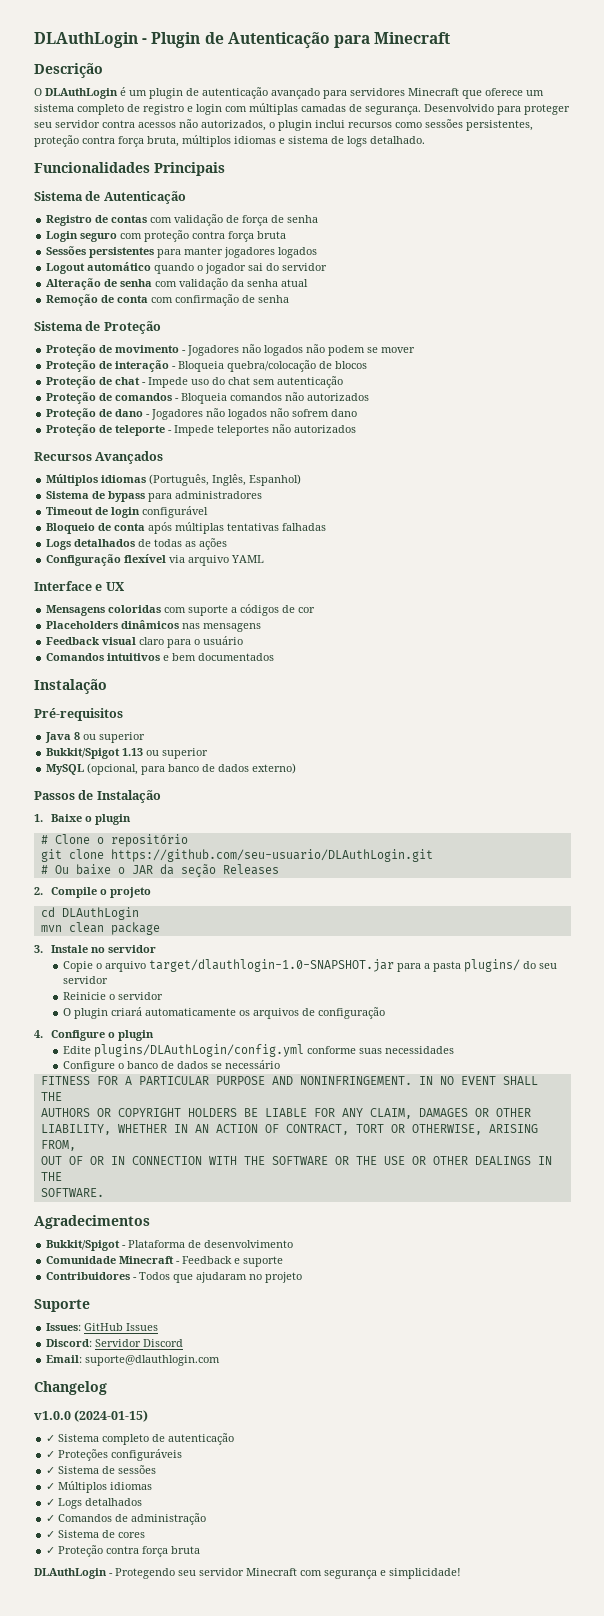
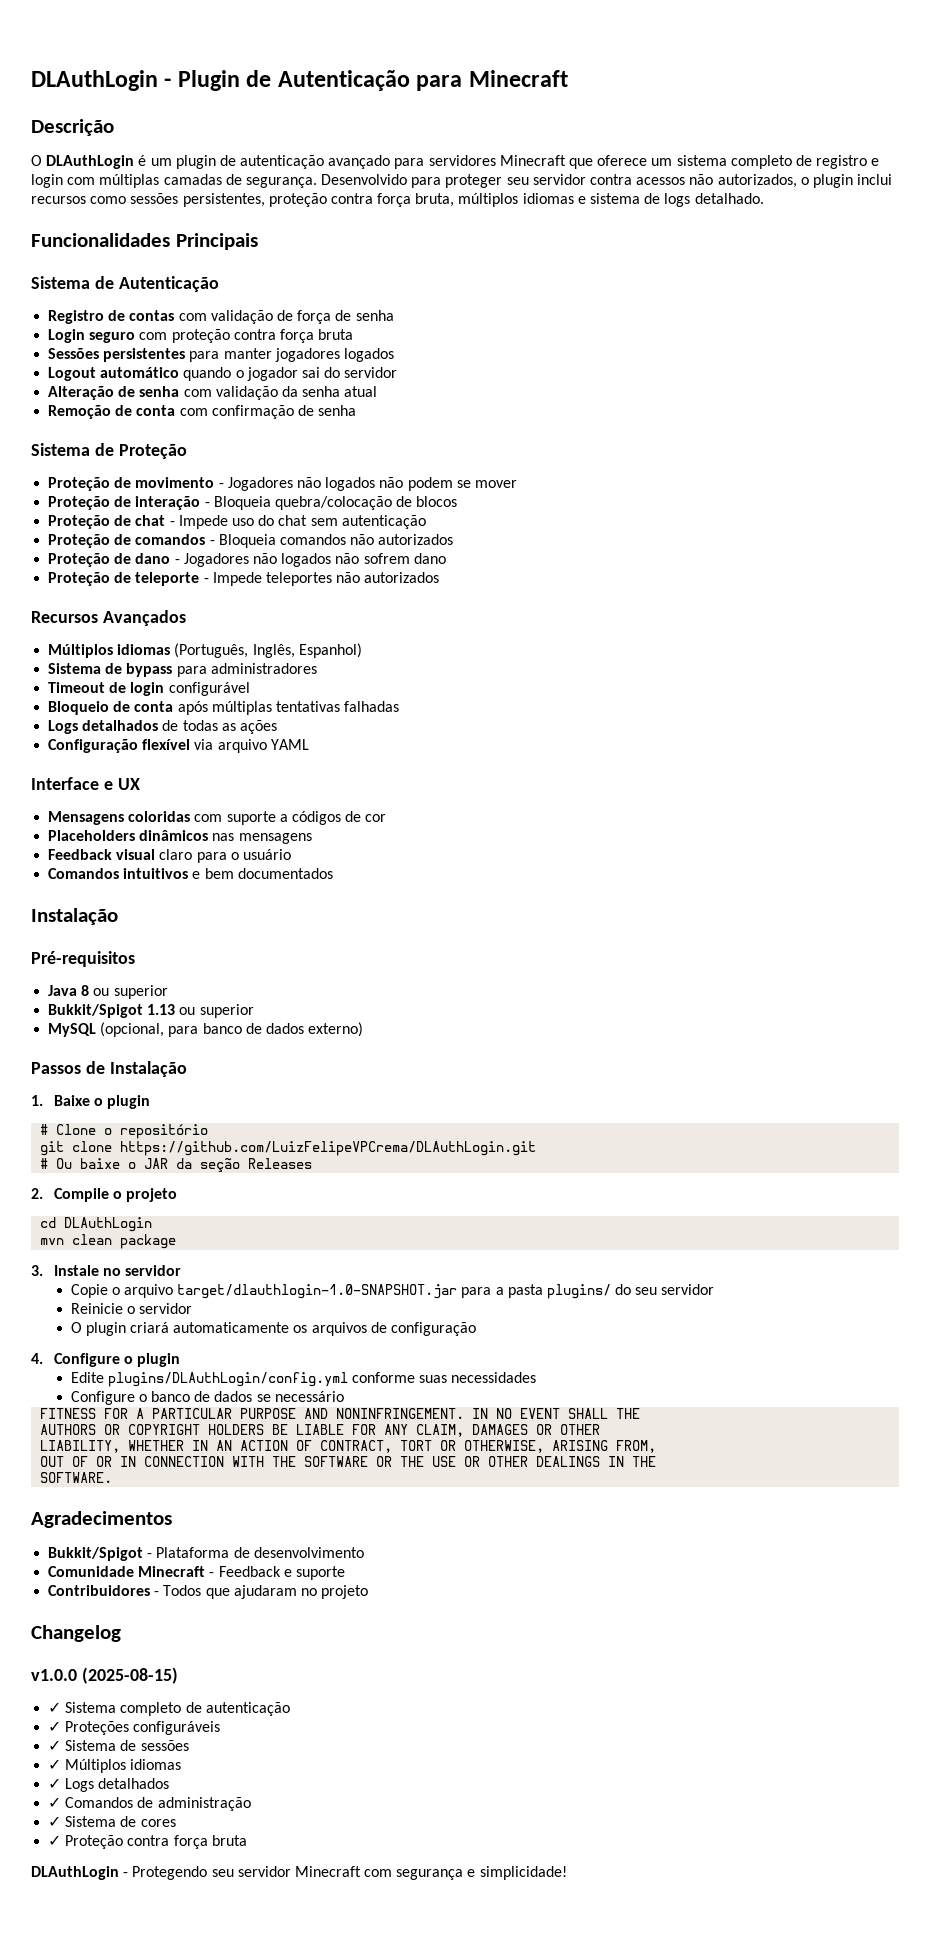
- git clone https://github.com/seu-usuario/DLAuthLogin.git
+ git clone https://github.com/LuizFelipeVPCrema/DLAuthLogin.git
- Suporte
- Issues: GitHub Issues
- Discord: Servidor Discord
- Email: suporte@dlauthlogin.com
- v1.0.0 (2024-01-15)
+ v1.0.0 (2025-08-15)

